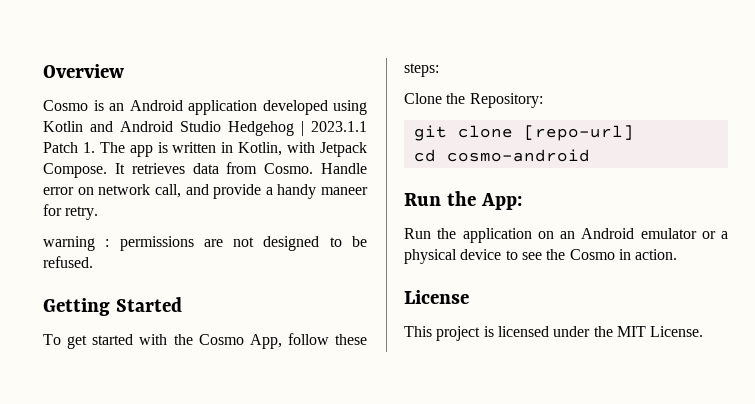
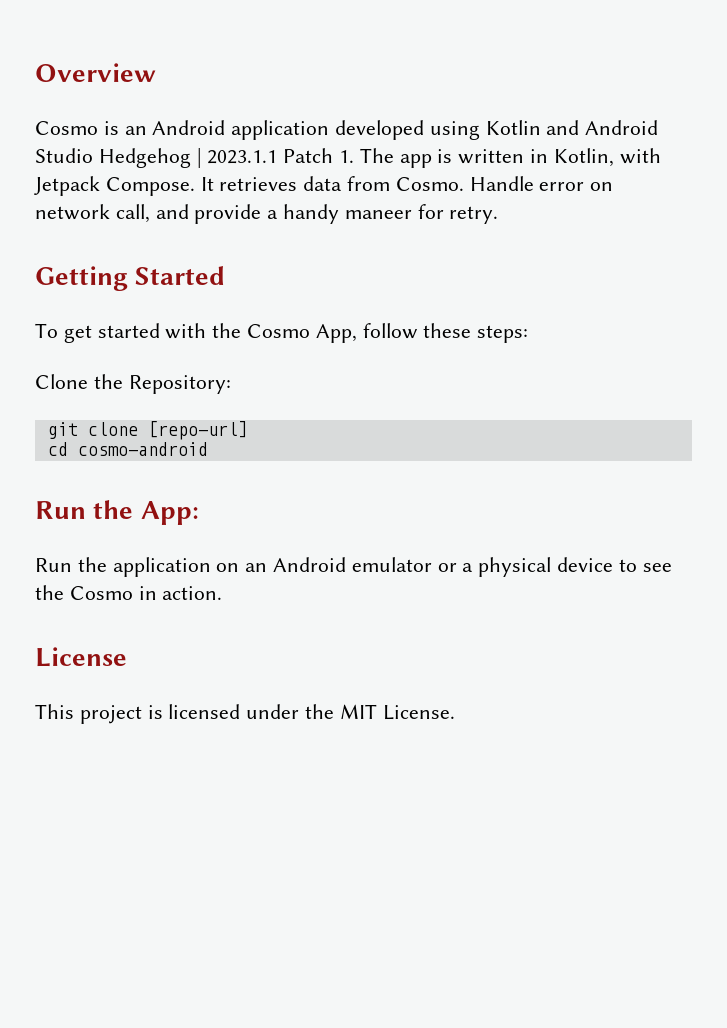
- warning : permissions are not designed to be refused.

